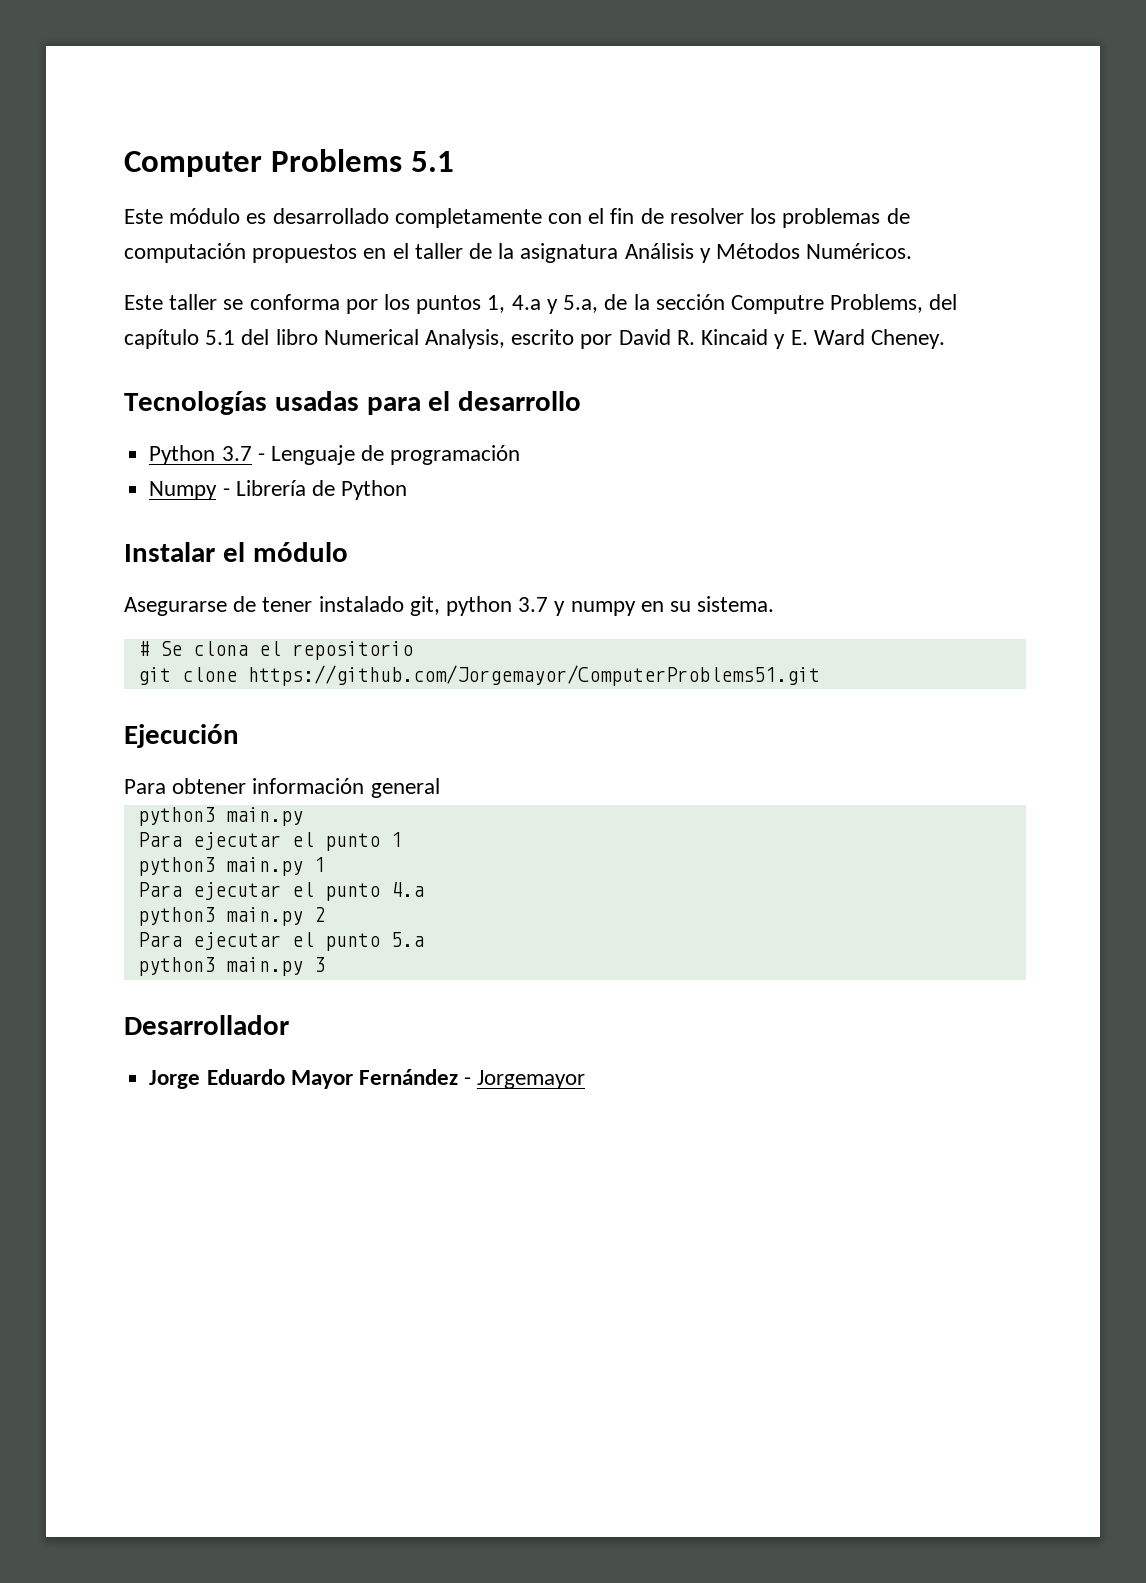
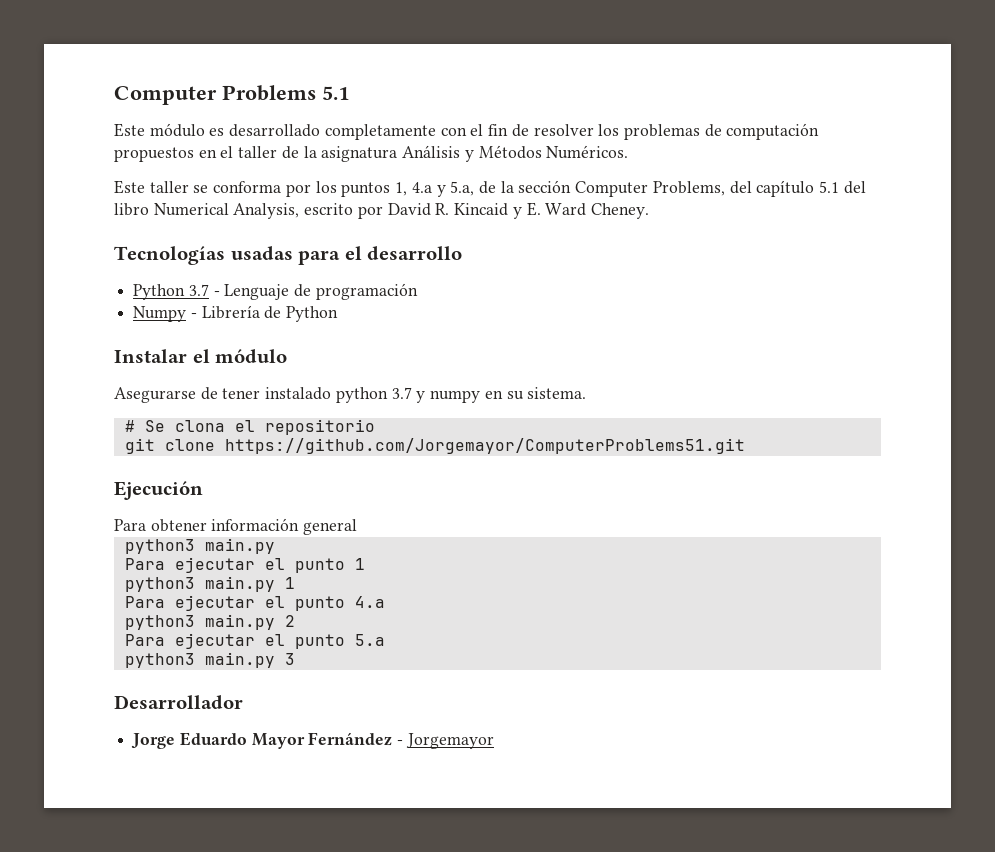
- Este taller se conforma por los puntos 1, 4.a y 5.a, de la sección Computre Problems, del capítulo 5.1 del libro Numerical Analysis, escrito por David R. Kincaid y E. Ward Cheney.
+ Este taller se conforma por los puntos 1, 4.a y 5.a, de la sección Computer Problems, del capítulo 5.1 del libro Numerical Analysis, escrito por David R. Kincaid y E. Ward Cheney.
- Asegurarse de tener instalado git, python 3.7 y numpy en su sistema.
+ Asegurarse de tener instalado python 3.7 y numpy en su sistema.

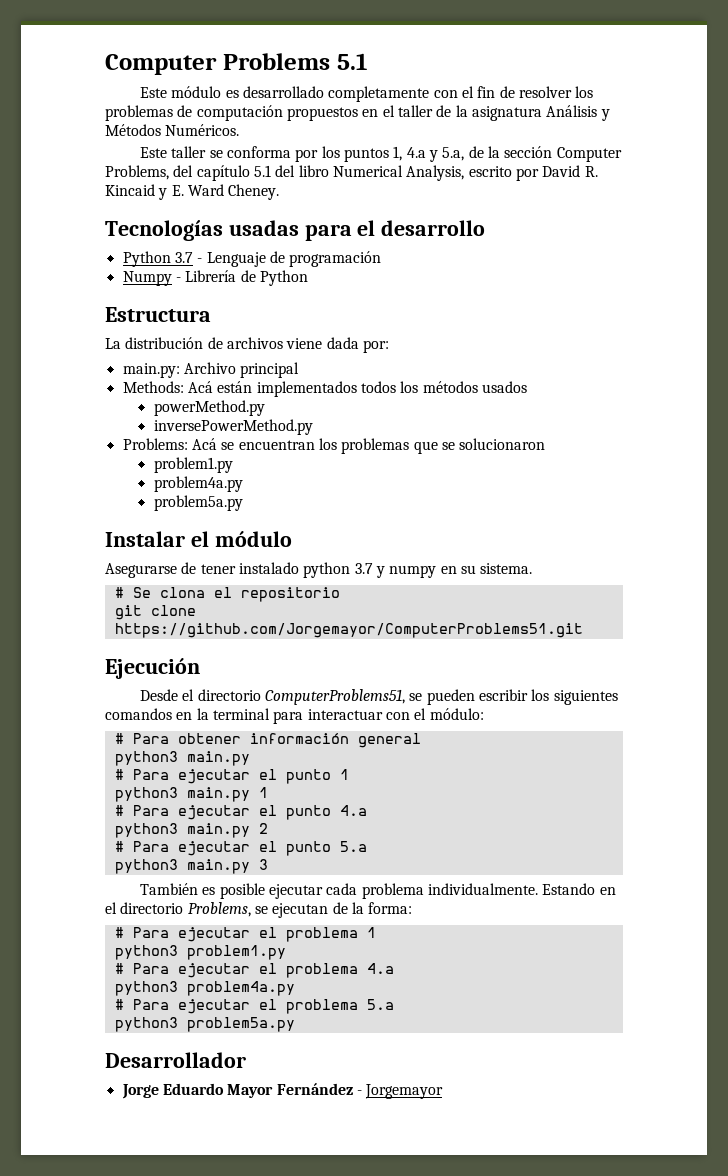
+ Estructura
+ La distribución de archivos viene dada por:
+ main.py: Archivo principal
+ Methods: Acá están implementados todos los métodos usados
+ powerMethod.py
+ inversePowerMethod.py
+ Problems: Acá se encuentran los problemas que se solucionaron
+ problem1.py
+ problem4a.py
+ problem5a.py
- Para obtener información general
+ Desde el directorio ComputerProblems51, se pueden escribir los siguientes comandos en la terminal para interactuar con el módulo:
+ # Para obtener información general
- Para ejecutar el punto 1
+ # Para ejecutar el punto 1
- Para ejecutar el punto 4.a
+ # Para ejecutar el punto 4.a
- Para ejecutar el punto 5.a
+ # Para ejecutar el punto 5.a
+ También es posible ejecutar cada problema individualmente. Estando en el directorio Problems, se ejecutan de la forma:
+ # Para ejecutar el problema 1
+ python3 problem1.py
+ # Para ejecutar el problema 4.a
+ python3 problem4a.py
+ # Para ejecutar el problema 5.a
+ python3 problem5a.py

